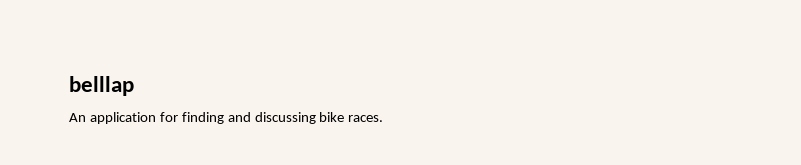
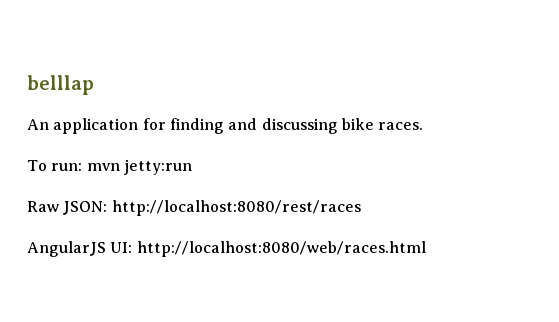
+ To run: mvn jetty:run
+ Raw JSON: http://localhost:8080/rest/races
+ AngularJS UI: http://localhost:8080/web/races.html

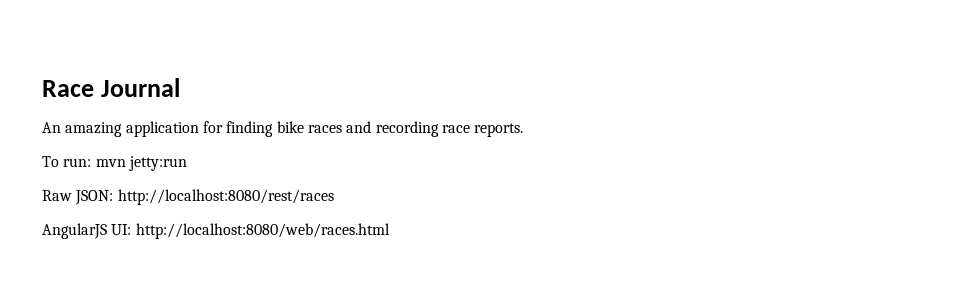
- belllap
+ Race Journal
- An application for finding and discussing bike races.
+ An amazing application for finding bike races and recording race reports.

